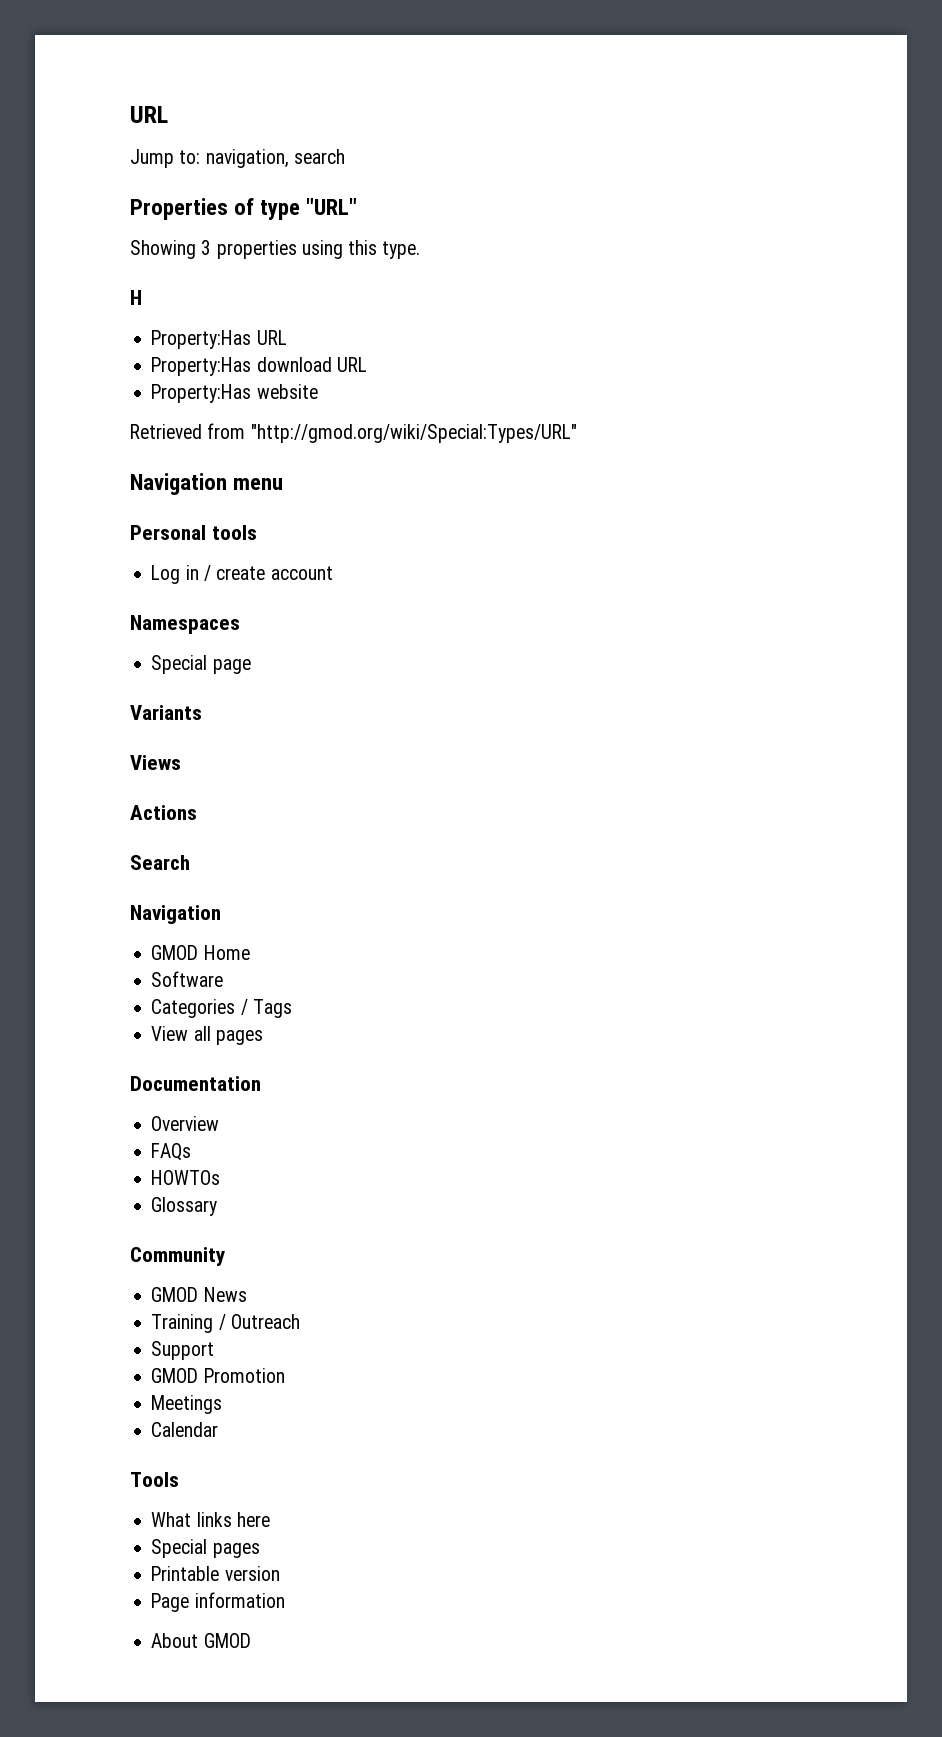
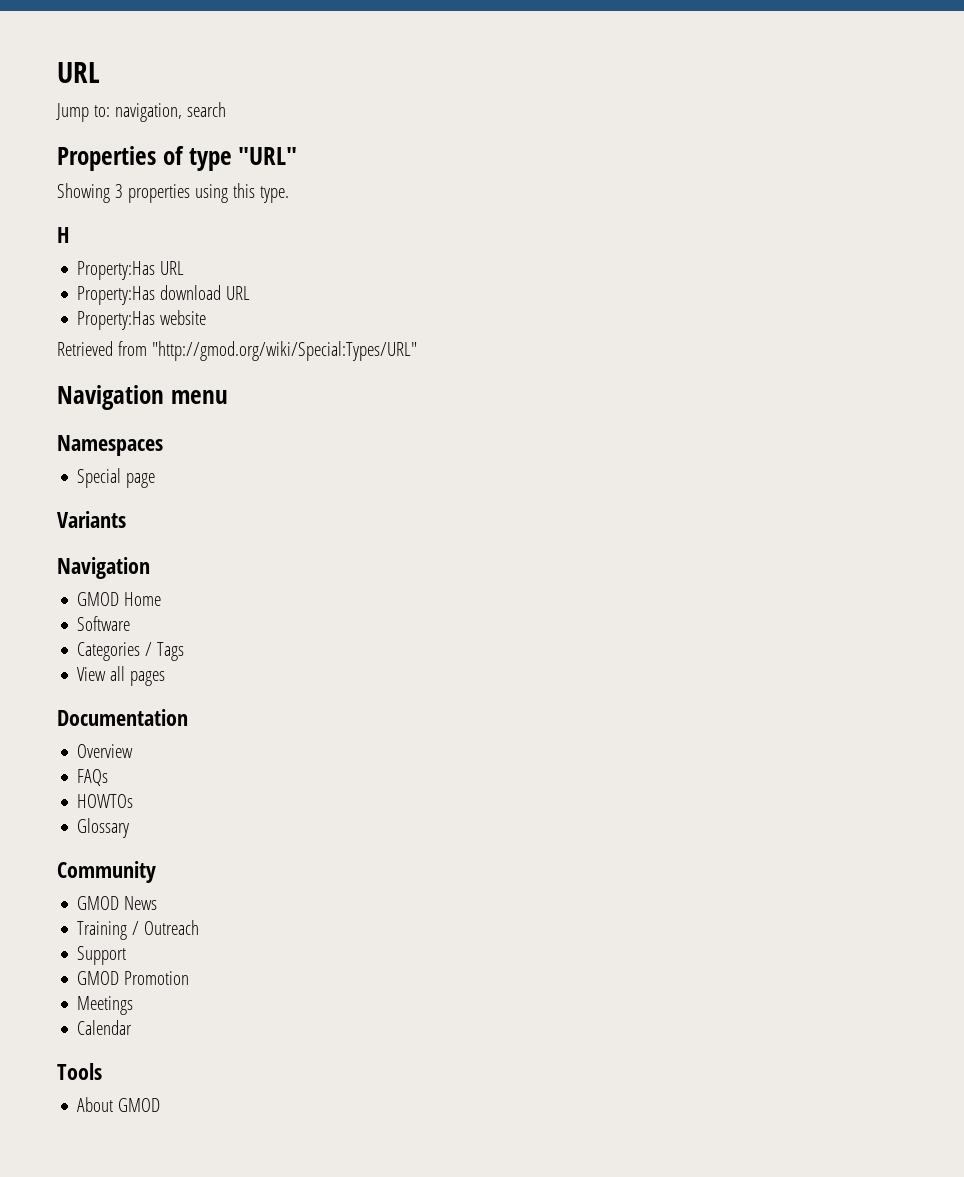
- Personal tools
- Log in / create account
- Views
- Actions
- Search
- What links here
- Special pages
- Printable version
- Page information

